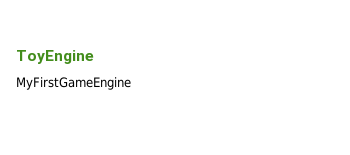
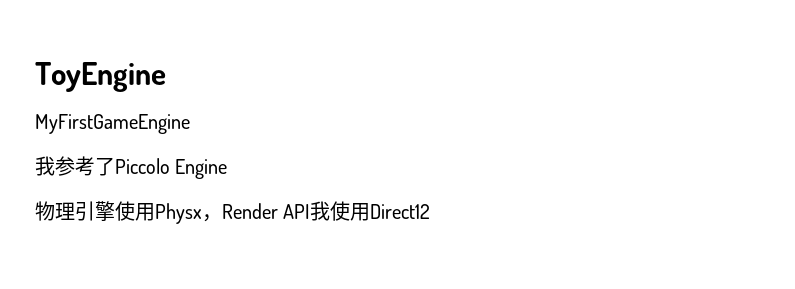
+ 我参考了Piccolo Engine
+ 物理引擎使用Physx，Render API我使用Direct12

